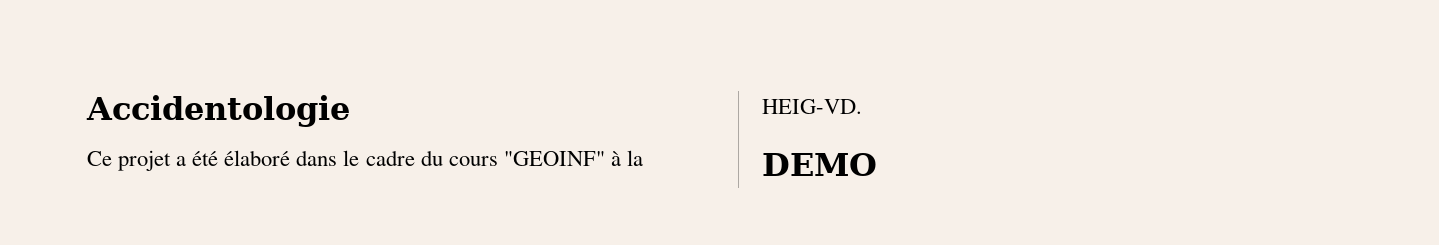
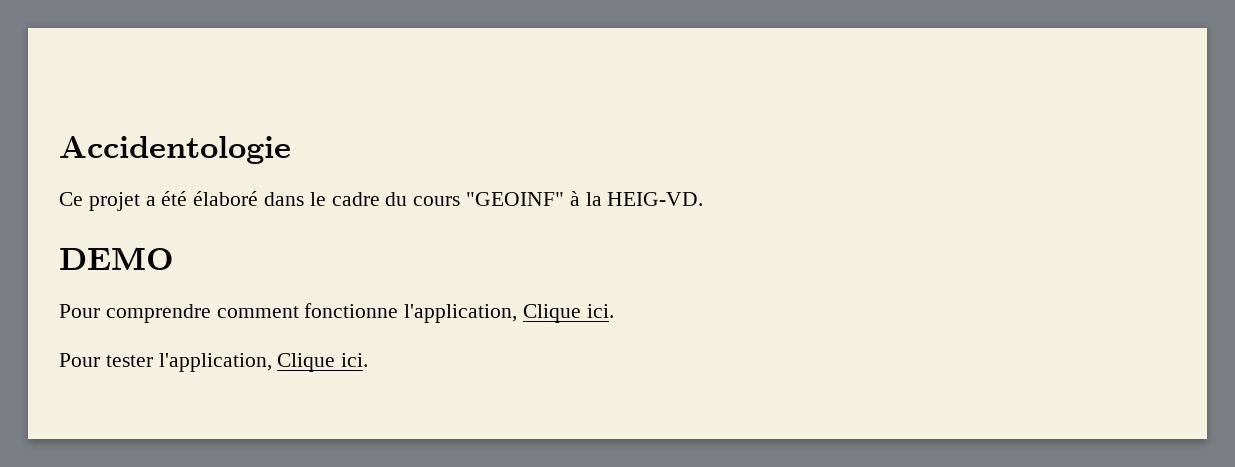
+ Pour comprendre comment fonctionne l'application, Clique ici.
+ Pour tester l'application, Clique ici.

